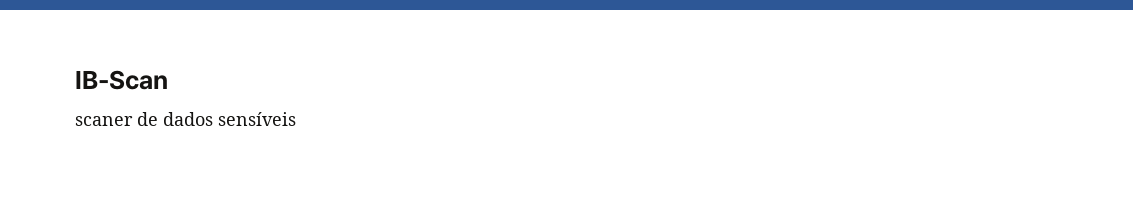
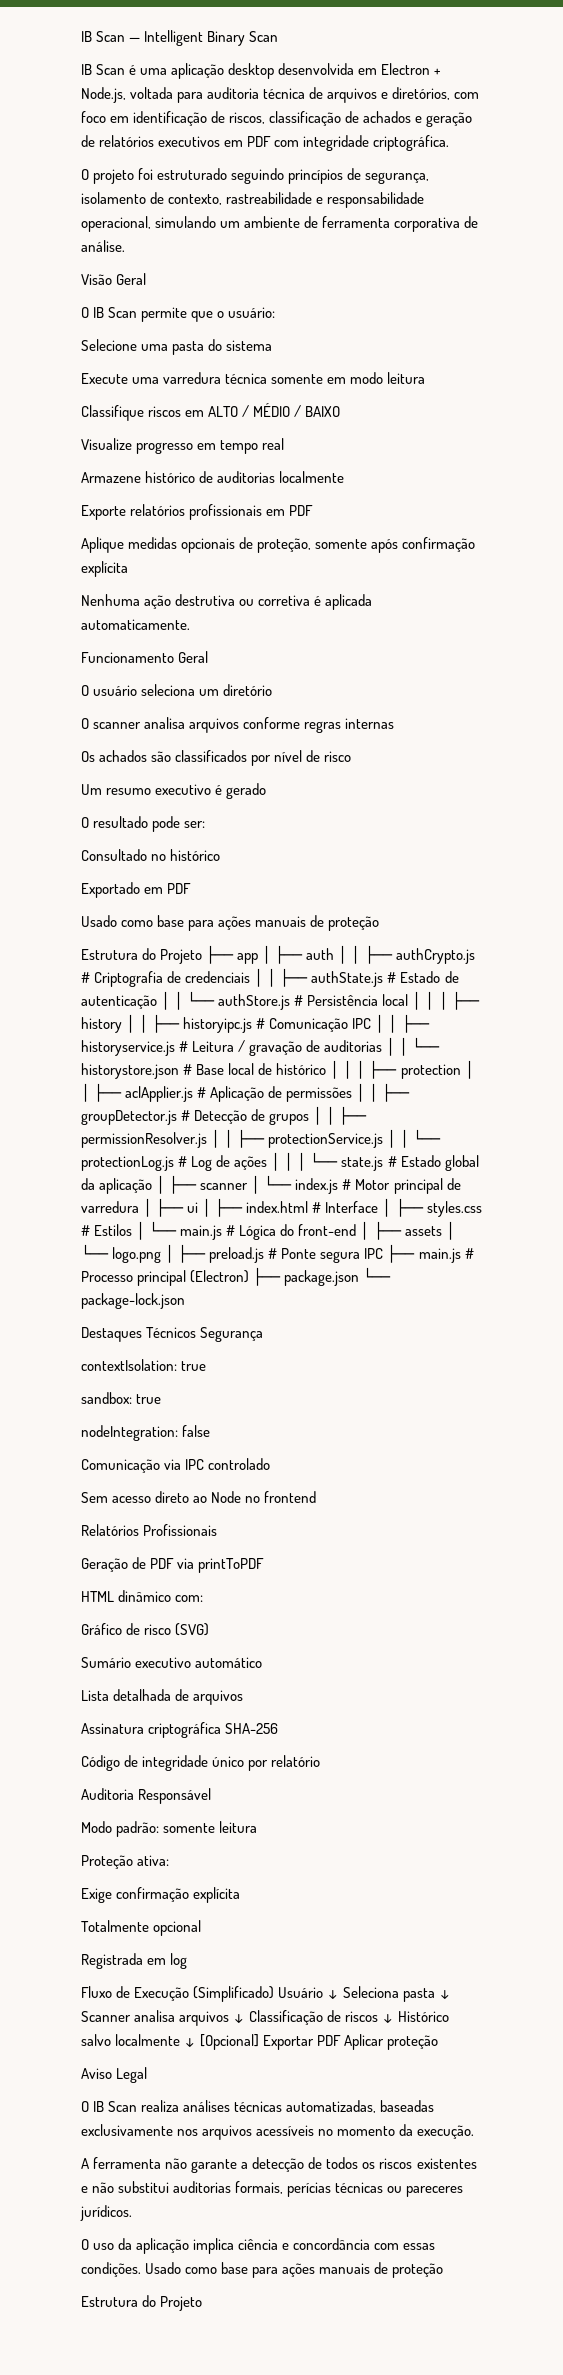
- IB-Scan
- scaner de dados sensíveis
+ IB Scan — Intelligent Binary Scan
+ IB Scan é uma aplicação desktop desenvolvida em Electron + Node.js, voltada para auditoria técnica de arquivos e diretórios, com foco em identificação de riscos, classificação de achados e geração de relatórios executivos em PDF com integridade criptográfica.
+ O projeto foi estruturado seguindo princípios de segurança, isolamento de contexto, rastreabilidade e responsabilidade operacional, simulando um ambiente de ferramenta corporativa de análise.
+ Visão Geral
+ O IB Scan permite que o usuário:
+ Selecione uma pasta do sistema
+ Execute uma varredura técnica somente em modo leitura
+ Classifique riscos em ALTO / MÉDIO / BAIXO
+ Visualize progresso em tempo real
+ Armazene histórico de auditorias localmente
+ Exporte relatórios profissionais em PDF
+ Aplique medidas opcionais de proteção, somente após confirmação explícita
+ Nenhuma ação destrutiva ou corretiva é aplicada automaticamente.
+ Funcionamento Geral
+ O usuário seleciona um diretório
+ O scanner analisa arquivos conforme regras internas
+ Os achados são classificados por nível de risco
+ Um resumo executivo é gerado
+ O resultado pode ser:
+ Consultado no histórico
+ Exportado em PDF
+ Usado como base para ações manuais de proteção
+ Estrutura do Projeto ├── app │ ├── auth │ │ ├── authCrypto.js # Criptografia de credenciais │ │ ├── authState.js # Estado de autenticação │ │ └── authStore.js # Persistência local │ │ │ ├── history │ │ ├── historyipc.js # Comunicação IPC │ │ ├── historyservice.js # Leitura / gravação de auditorias │ │ └── historystore.json # Base local de histórico │ │ │ ├── protection │ │ ├── aclApplier.js # Aplicação de permissões │ │ ├── groupDetector.js # Detecção de grupos │ │ ├── permissionResolver.js │ │ ├── protectionService.js │ │ └── protectionLog.js # Log de ações │ │ │ └── state.js # Estado global da aplicação │ ├── scanner │ └── index.js # Motor principal de varredura │ ├── ui │ ├── index.html # Interface │ ├── styles.css # Estilos │ └── main.js # Lógica do front-end │ ├── assets │ └── logo.png │ ├── preload.js # Ponte segura IPC ├── main.js # Processo principal (Electron) ├── package.json └── package-lock.json
+ Destaques Técnicos Segurança
+ contextIsolation: true
+ sandbox: true
+ nodeIntegration: false
+ Comunicação via IPC controlado
+ Sem acesso direto ao Node no frontend
+ Relatórios Profissionais
+ Geração de PDF via printToPDF
+ HTML dinâmico com:
+ Gráfico de risco (SVG)
+ Sumário executivo automático
+ Lista detalhada de arquivos
+ Assinatura criptográfica SHA-256
+ Código de integridade único por relatório
+ Auditoria Responsável
+ Modo padrão: somente leitura
+ Proteção ativa:
+ Exige confirmação explícita
+ Totalmente opcional
+ Registrada em log
+ Fluxo de Execução (Simplificado) Usuário ↓ Seleciona pasta ↓ Scanner analisa arquivos ↓ Classificação de riscos ↓ Histórico salvo localmente ↓ [Opcional] Exportar PDF Aplicar proteção
+ Aviso Legal
+ O IB Scan realiza análises técnicas automatizadas, baseadas exclusivamente nos arquivos acessíveis no momento da execução.
+ A ferramenta não garante a detecção de todos os riscos existentes e não substitui auditorias formais, perícias técnicas ou pareceres jurídicos.
+ O uso da aplicação implica ciência e concordância com essas condições. Usado como base para ações manuais de proteção
+ Estrutura do Projeto

